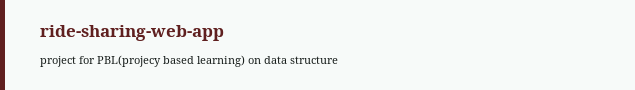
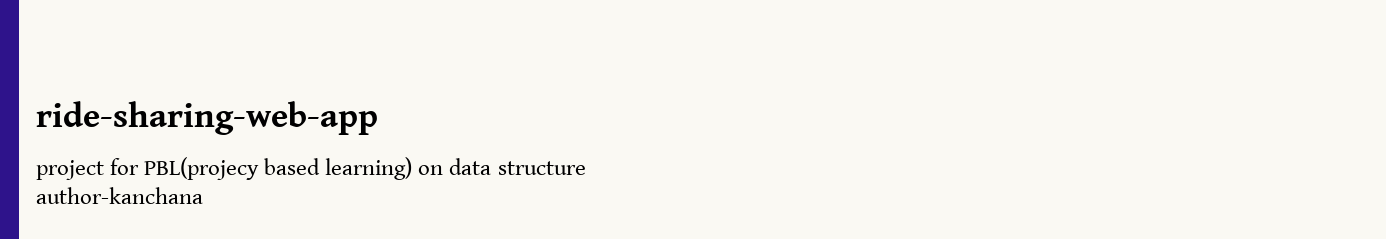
+ author-kanchana

